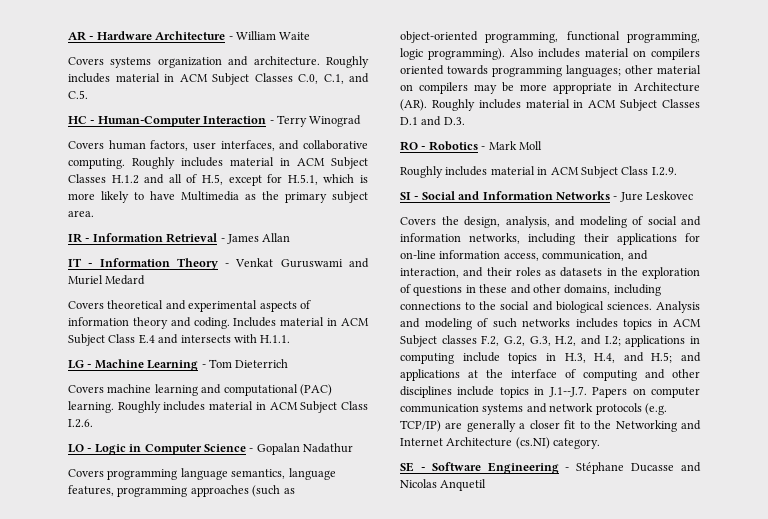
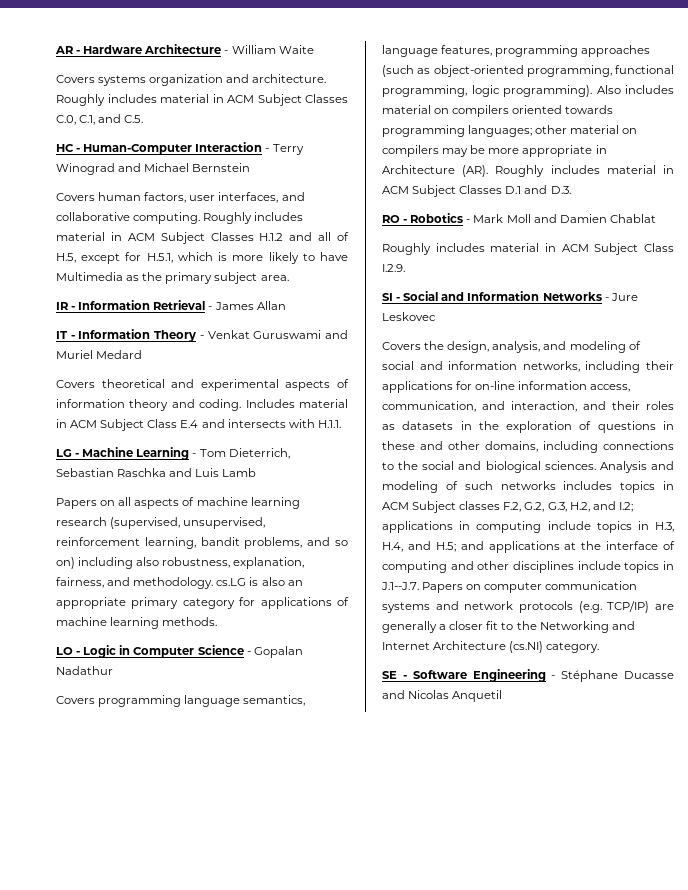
- HC - Human-Computer Interaction - Terry Winograd
+ HC - Human-Computer Interaction - Terry Winograd and Michael Bernstein
- LG - Machine Learning - Tom Dieterrich
- Covers machine learning and computational (PAC) learning. Roughly includes material in ACM Subject Class I.2.6.
+ LG - Machine Learning - Tom Dieterrich, Sebastian Raschka and Luis Lamb
+ Papers on all aspects of machine learning research (supervised, unsupervised, reinforcement learning, bandit problems, and so on) including also robustness, explanation, fairness, and methodology. cs.LG is also an appropriate primary category for applications of machine learning methods.
- RO - Robotics - Mark Moll
+ RO - Robotics - Mark Moll and Damien Chablat

